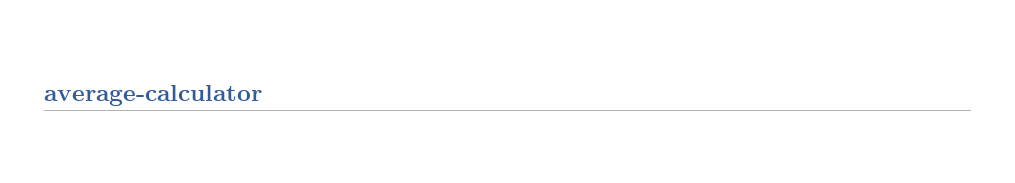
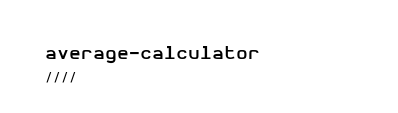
+ ////

